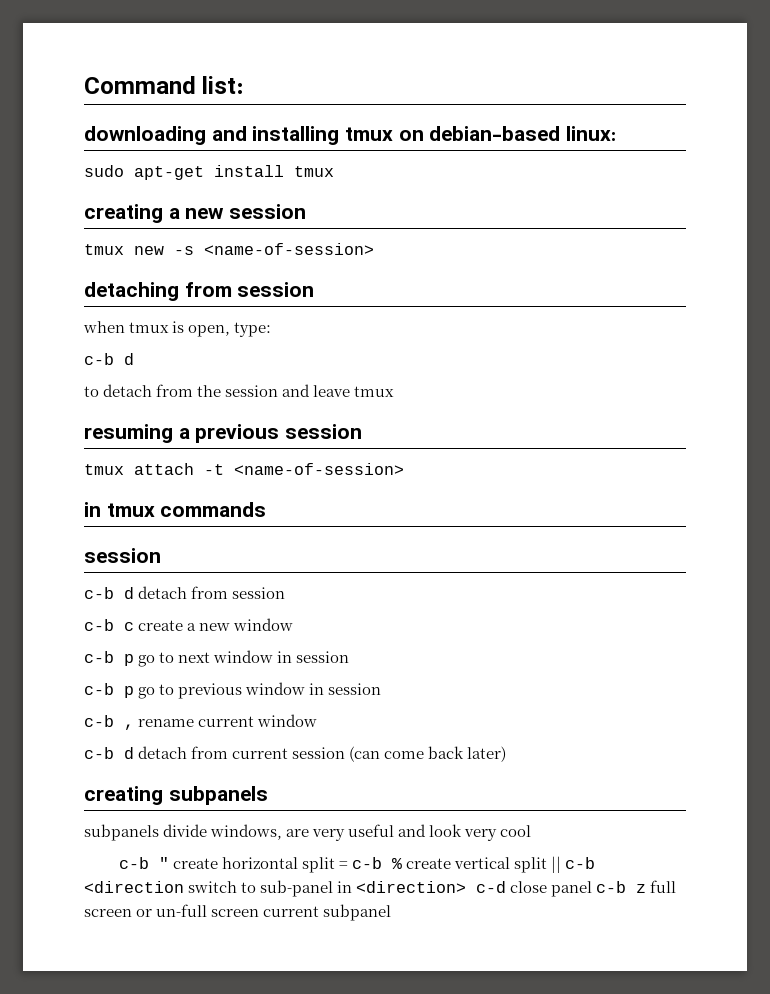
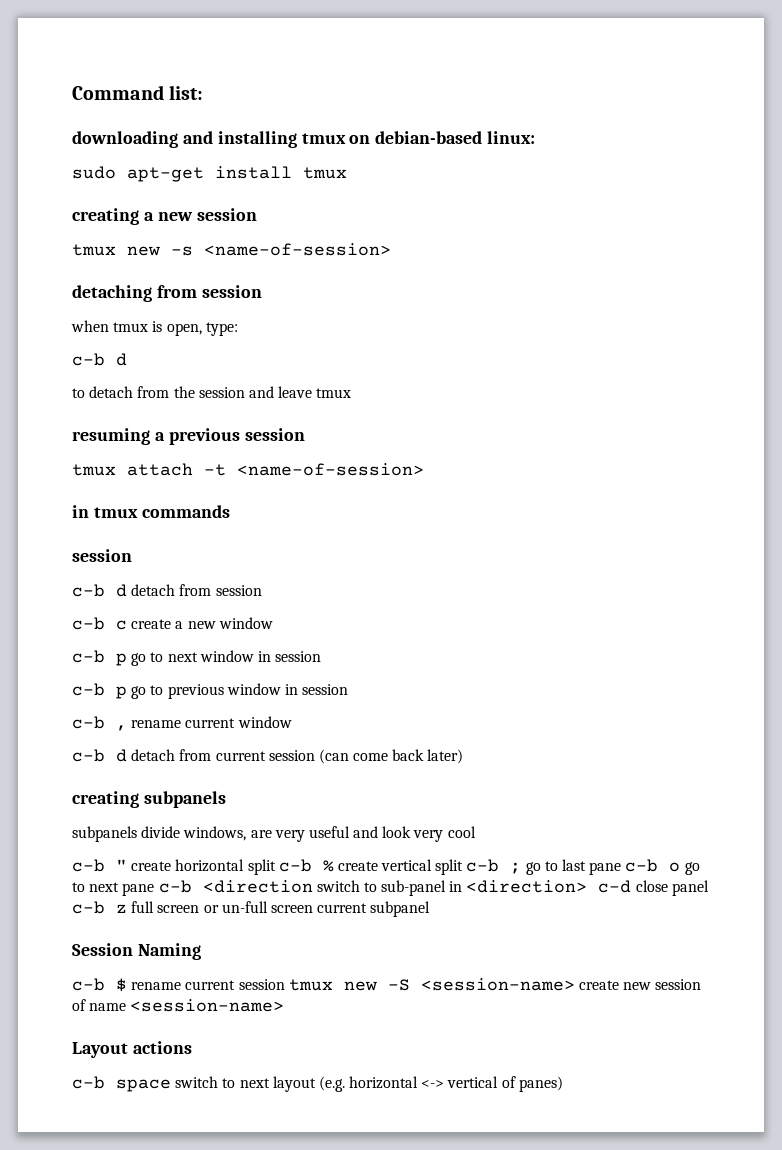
- c-b " create horizontal split = c-b % create vertical split || c-b <direction switch to sub-panel in <direction> c-d close panel c-b z full screen or un-full screen current subpanel
+ c-b " create horizontal split c-b % create vertical split c-b ; go to last pane c-b o go to next pane c-b <direction switch to sub-panel in <direction> c-d close panel c-b z full screen or un-full screen current subpanel
+ Session Naming
+ c-b $ rename current session tmux new -S <session-name> create new session of name <session-name>
+ Layout actions
+ c-b space switch to next layout (e.g. horizontal <-> vertical of panes)

